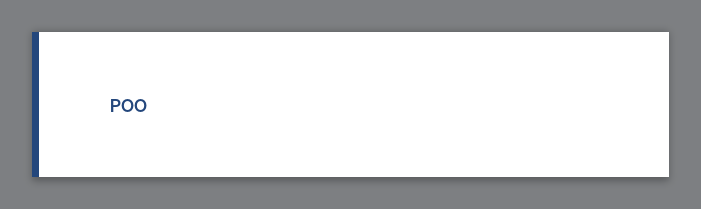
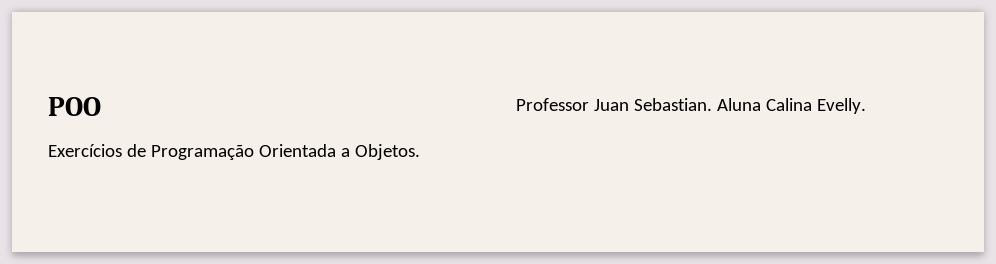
+ Exercícios de Programação Orientada a Objetos. Professor Juan Sebastian. Aluna Calina Evelly.

